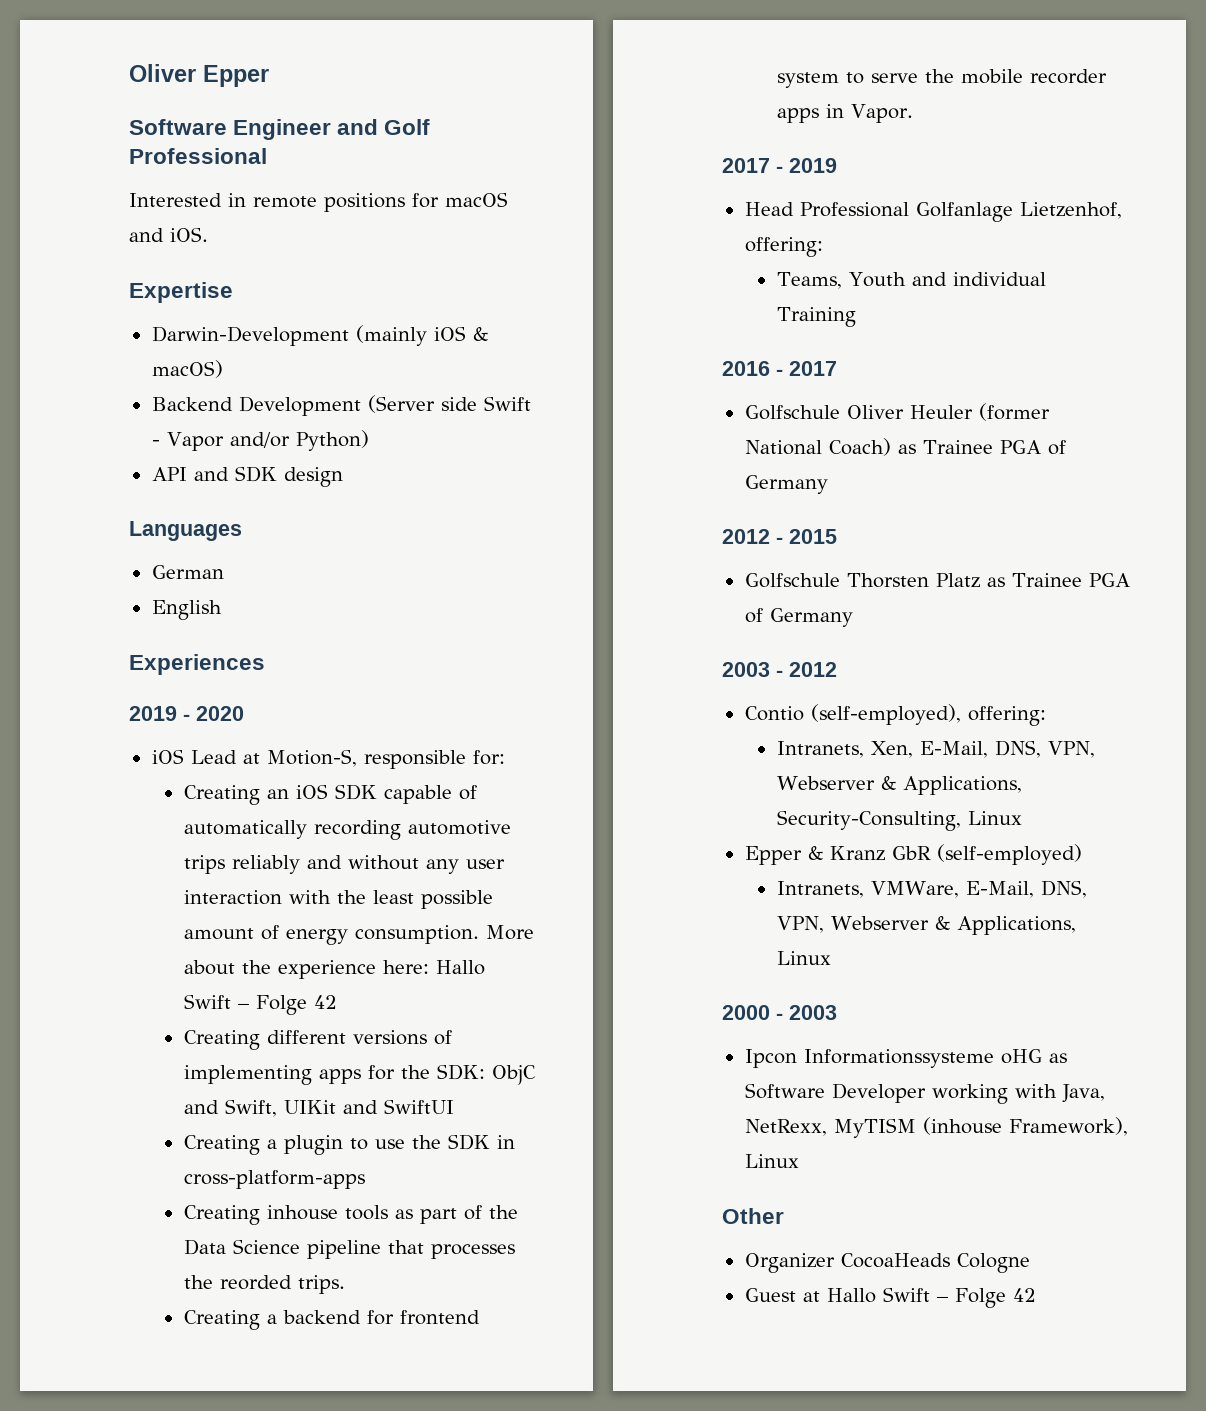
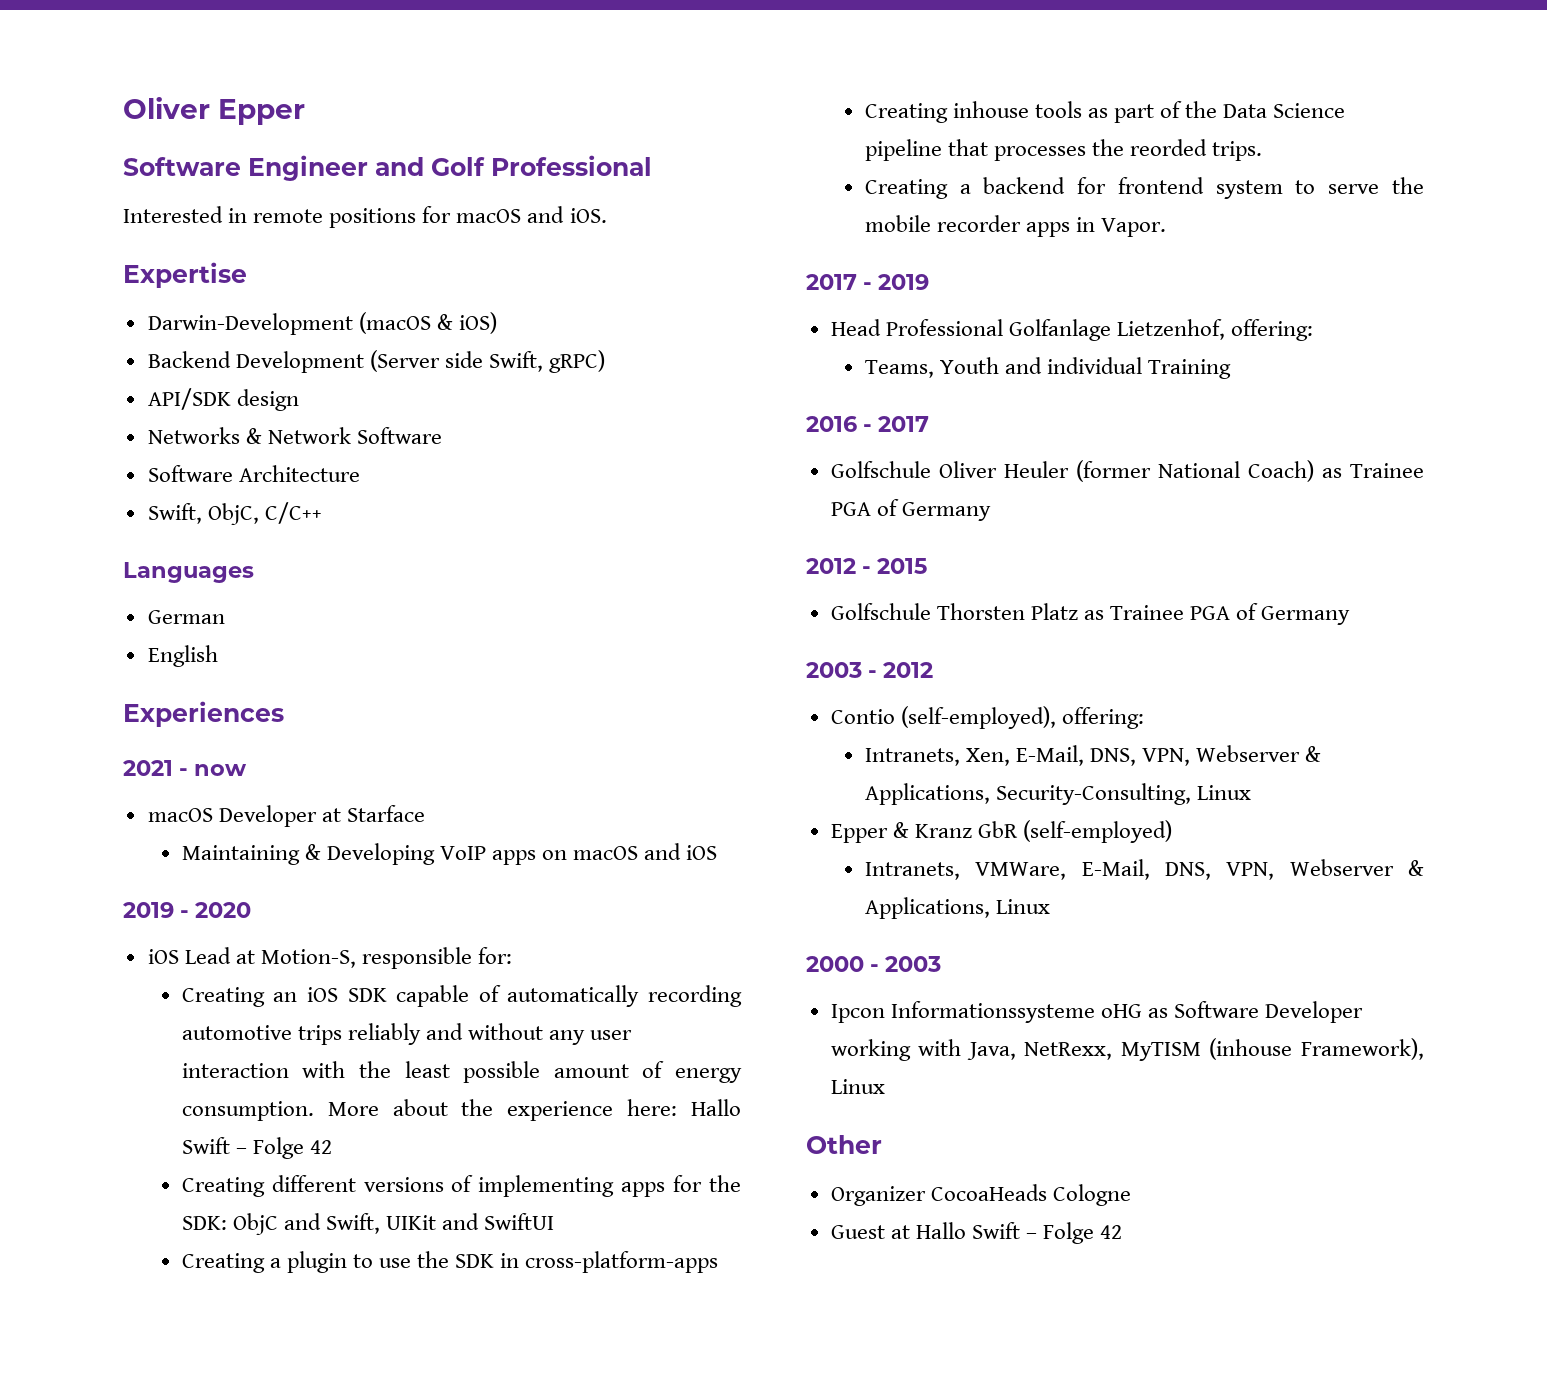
- Darwin-Development (mainly iOS & macOS)
+ Darwin-Development (macOS & iOS)
- Backend Development (Server side Swift - Vapor and/or Python)
- API and SDK design
+ Backend Development (Server side Swift, gRPC)
+ API/SDK design
+ Networks & Network Software
+ Software Architecture
+ Swift, ObjC, C/C++
  Languages
  German
  English
  Experiences
+ 2021 - now
+ macOS Developer at Starface
+ Maintaining & Developing VoIP apps on macOS and iOS

